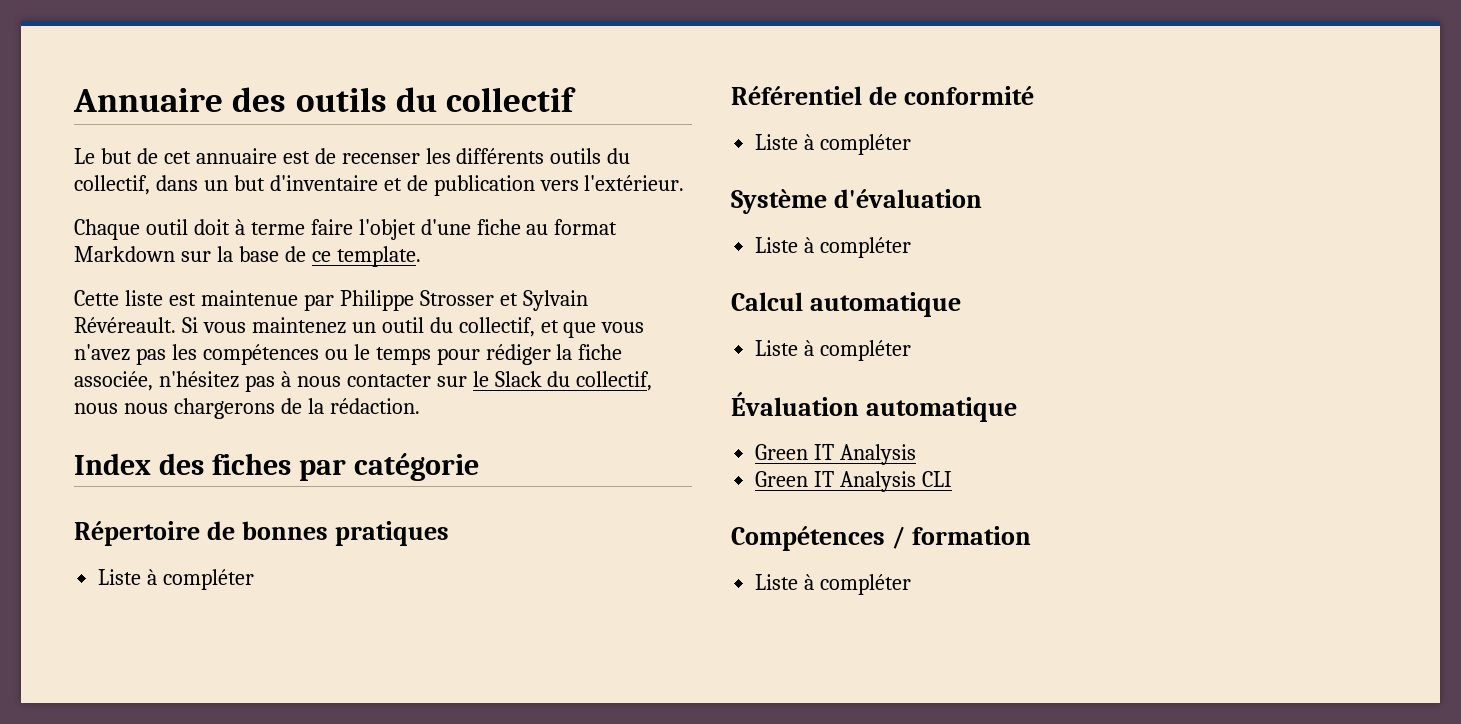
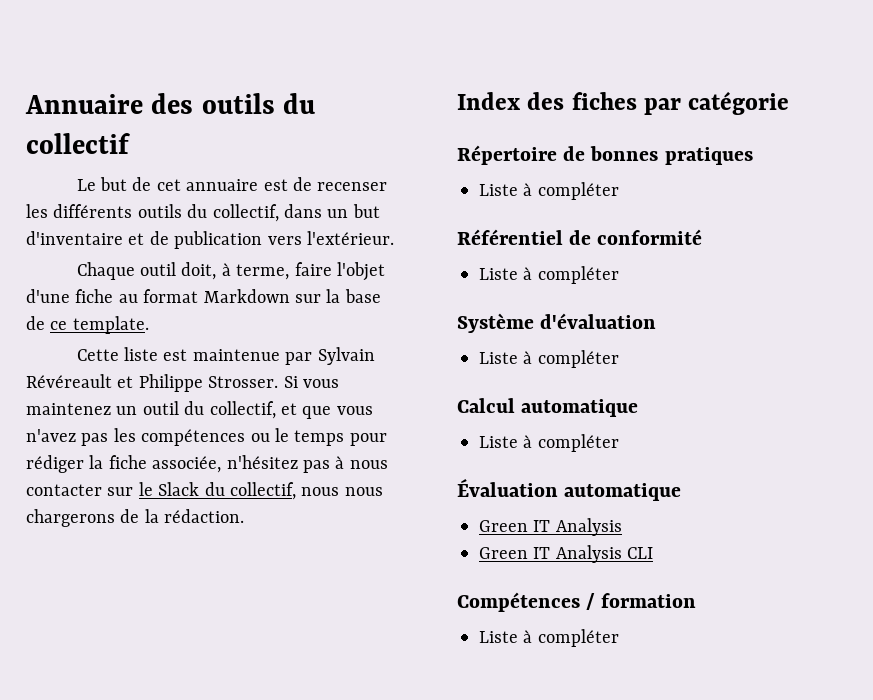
- Chaque outil doit à terme faire l'objet d'une fiche au format Markdown sur la base de ce template.
+ Chaque outil doit, à terme, faire l'objet d'une fiche au format Markdown sur la base de ce template.
- Cette liste est maintenue par Philippe Strosser et Sylvain Révéreault.
+ Cette liste est maintenue par Sylvain Révéreault et Philippe Strosser.

